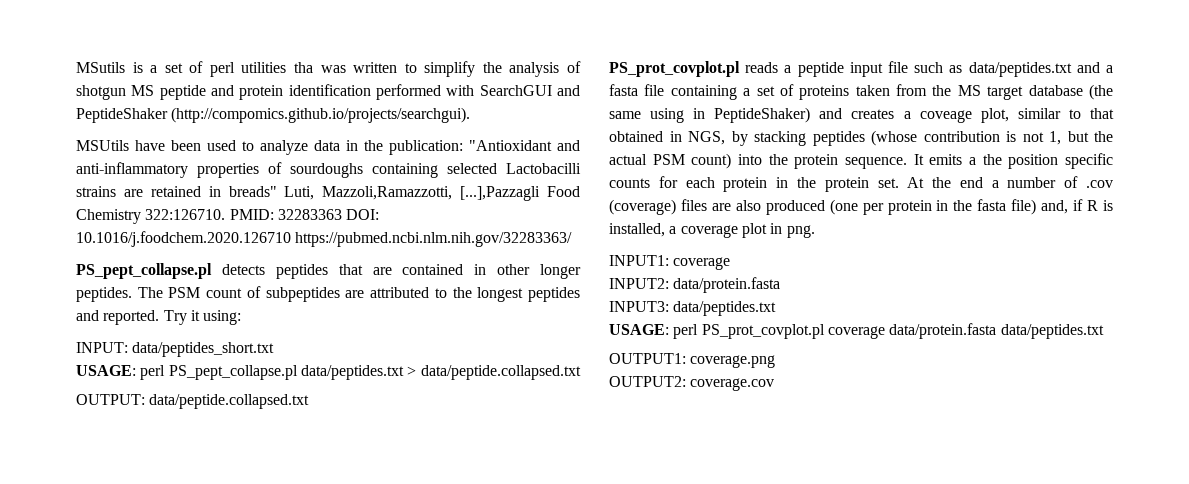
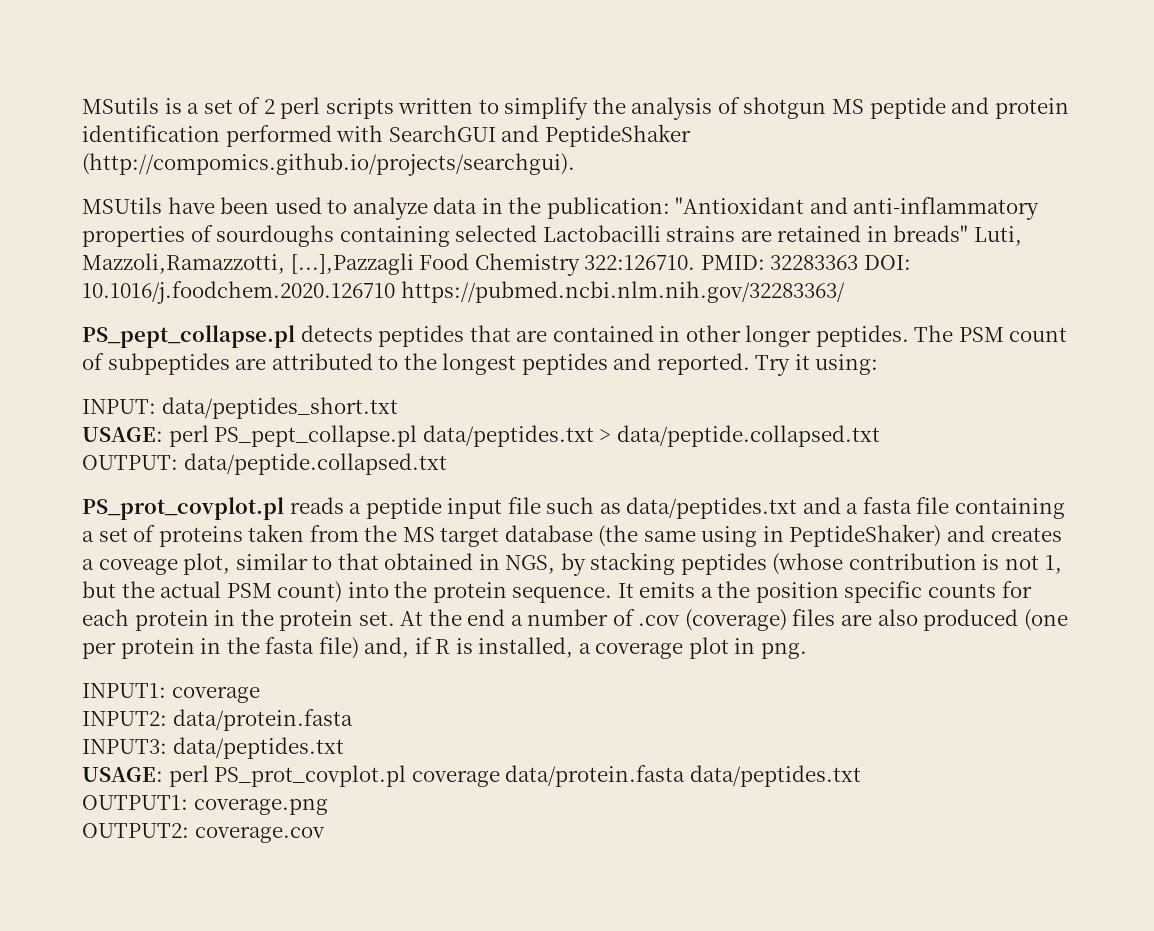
- MSutils is a set of perl utilities tha was written to simplify the analysis of shotgun MS peptide and protein identification performed with SearchGUI and PeptideShaker (http://compomics.github.io/projects/searchgui).
+ MSutils is a set of 2 perl scripts written to simplify the analysis of shotgun MS peptide and protein identification performed with SearchGUI and PeptideShaker (http://compomics.github.io/projects/searchgui).

